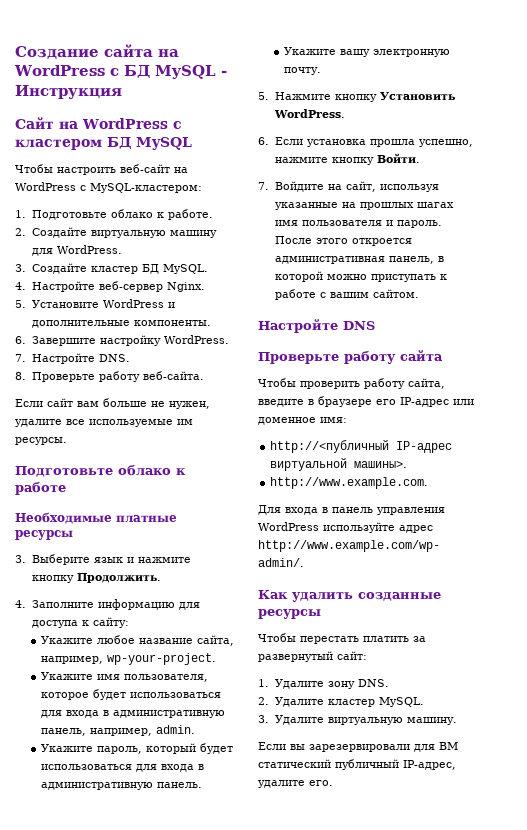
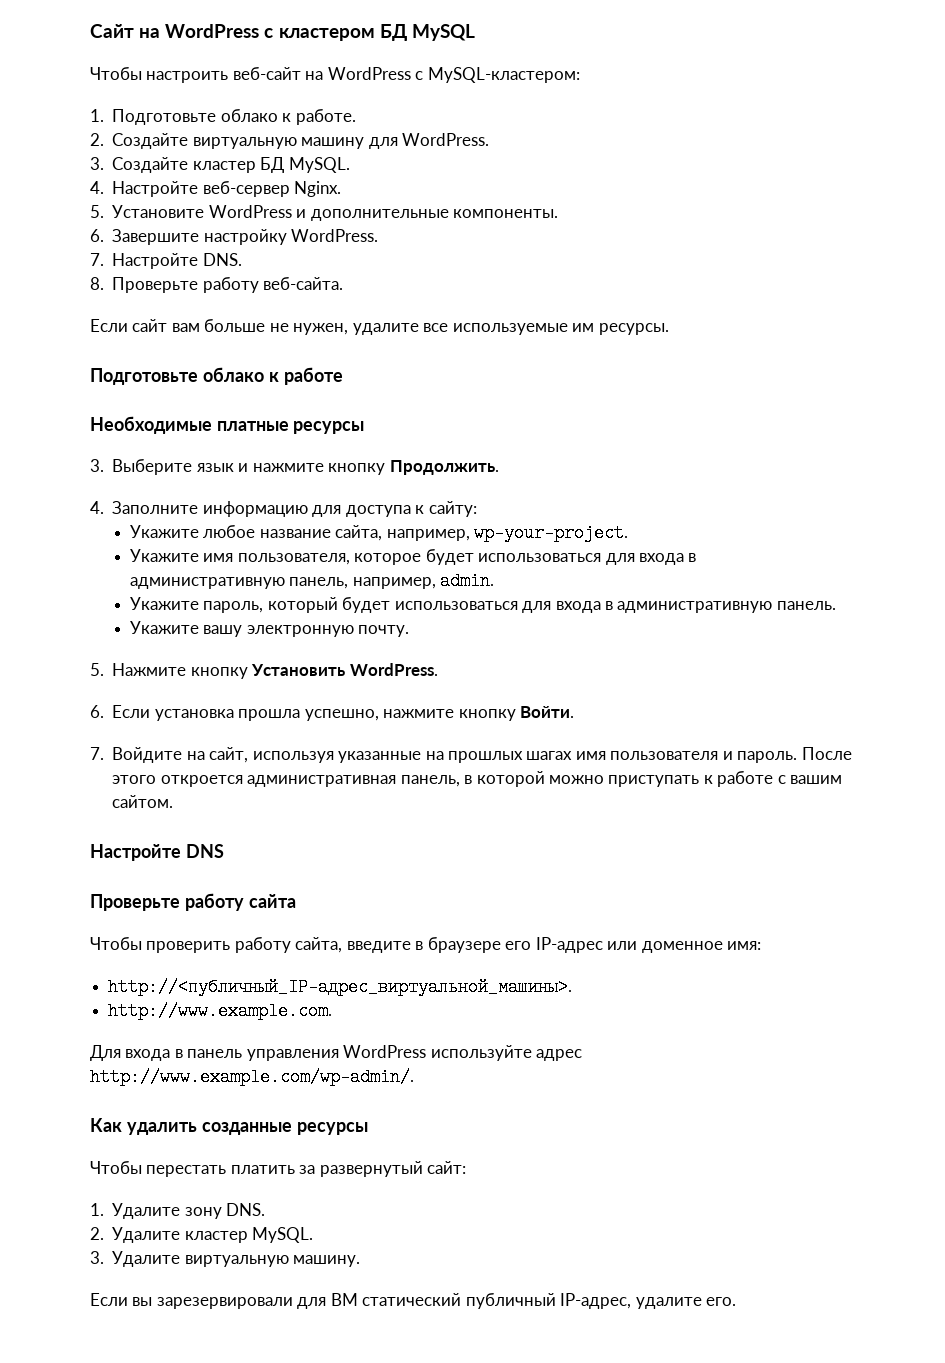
- Создание сайта на WordPress c БД MySQL - Инструкция
- http://<публичный IP-адрес виртуальной машины>.
+ http://<публичный_IP-адрес_виртуальной_машины>.

